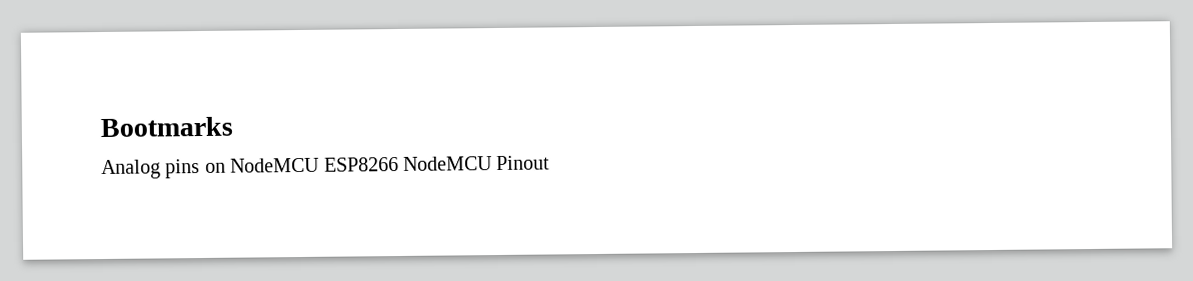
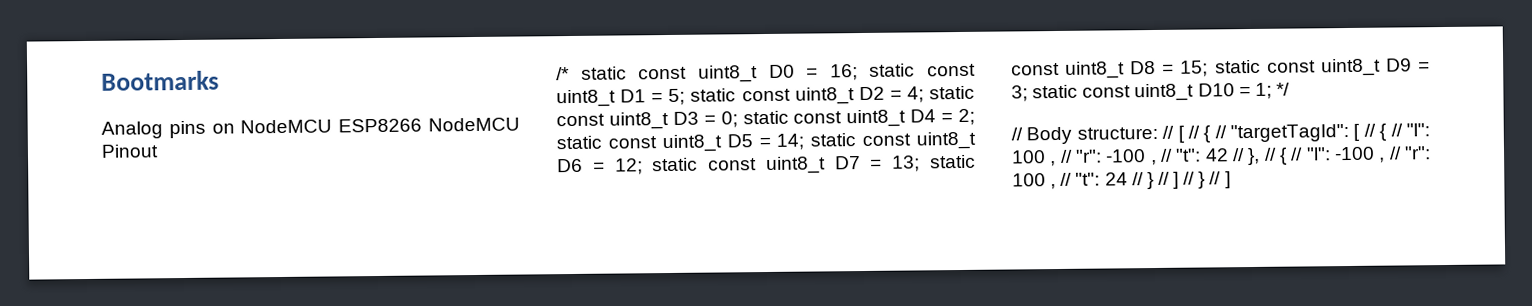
+ /* static const uint8_t D0 = 16; static const uint8_t D1 = 5; static const uint8_t D2 = 4; static const uint8_t D3 = 0; static const uint8_t D4 = 2; static const uint8_t D5 = 14; static const uint8_t D6 = 12; static const uint8_t D7 = 13; static const uint8_t D8 = 15; static const uint8_t D9 = 3; static const uint8_t D10 = 1; */
+ // Body structure: // [ // { // "targetTagId": [ // { // "l": 100 , // "r": -100 , // "t": 42 // }, // { // "l": -100 , // "r": 100 , // "t": 24 // } // ] // } // ]

